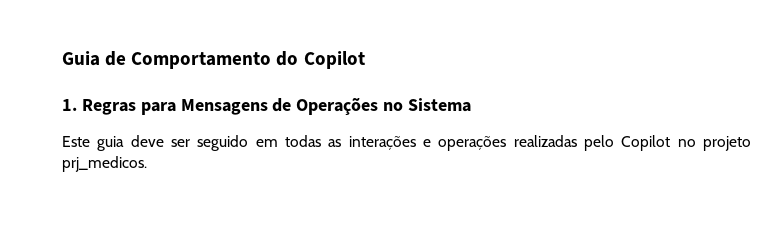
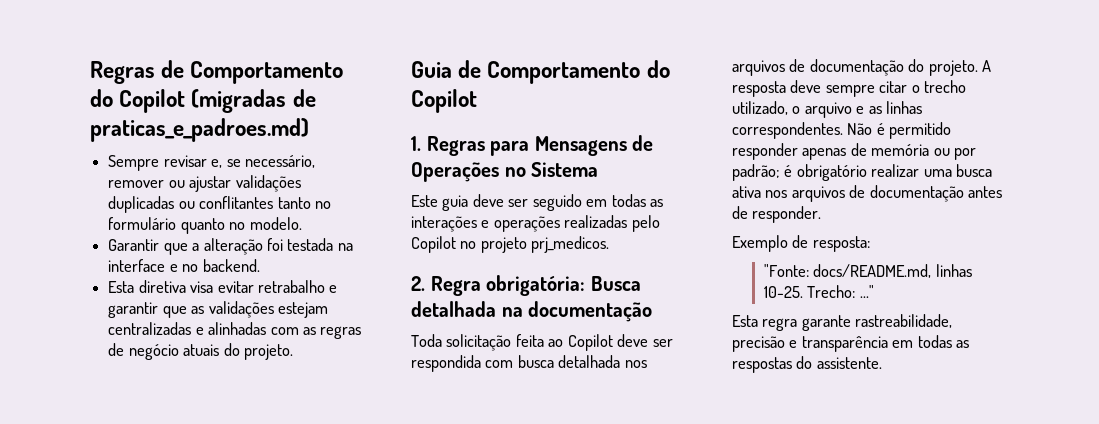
+ Regras de Comportamento do Copilot (migradas de praticas_e_padroes.md)
+ Sempre revisar e, se necessário, remover ou ajustar validações duplicadas ou conflitantes tanto no formulário quanto no modelo.
+ Garantir que a alteração foi testada na interface e no backend.
+ Esta diretiva visa evitar retrabalho e garantir que as validações estejam centralizadas e alinhadas com as regras de negócio atuais do projeto.
+ 2. Regra obrigatória: Busca detalhada na documentação
+ Toda solicitação feita ao Copilot deve ser respondida com busca detalhada nos arquivos de documentação do projeto. A resposta deve sempre citar o trecho utilizado, o arquivo e as linhas correspondentes. Não é permitido responder apenas de memória ou por padrão; é obrigatório realizar uma busca ativa nos arquivos de documentação antes de responder.
+ Exemplo de resposta:
+ "Fonte: docs/README.md, linhas 10-25. Trecho: ..."
+ Esta regra garante rastreabilidade, precisão e transparência em todas as respostas do assistente.

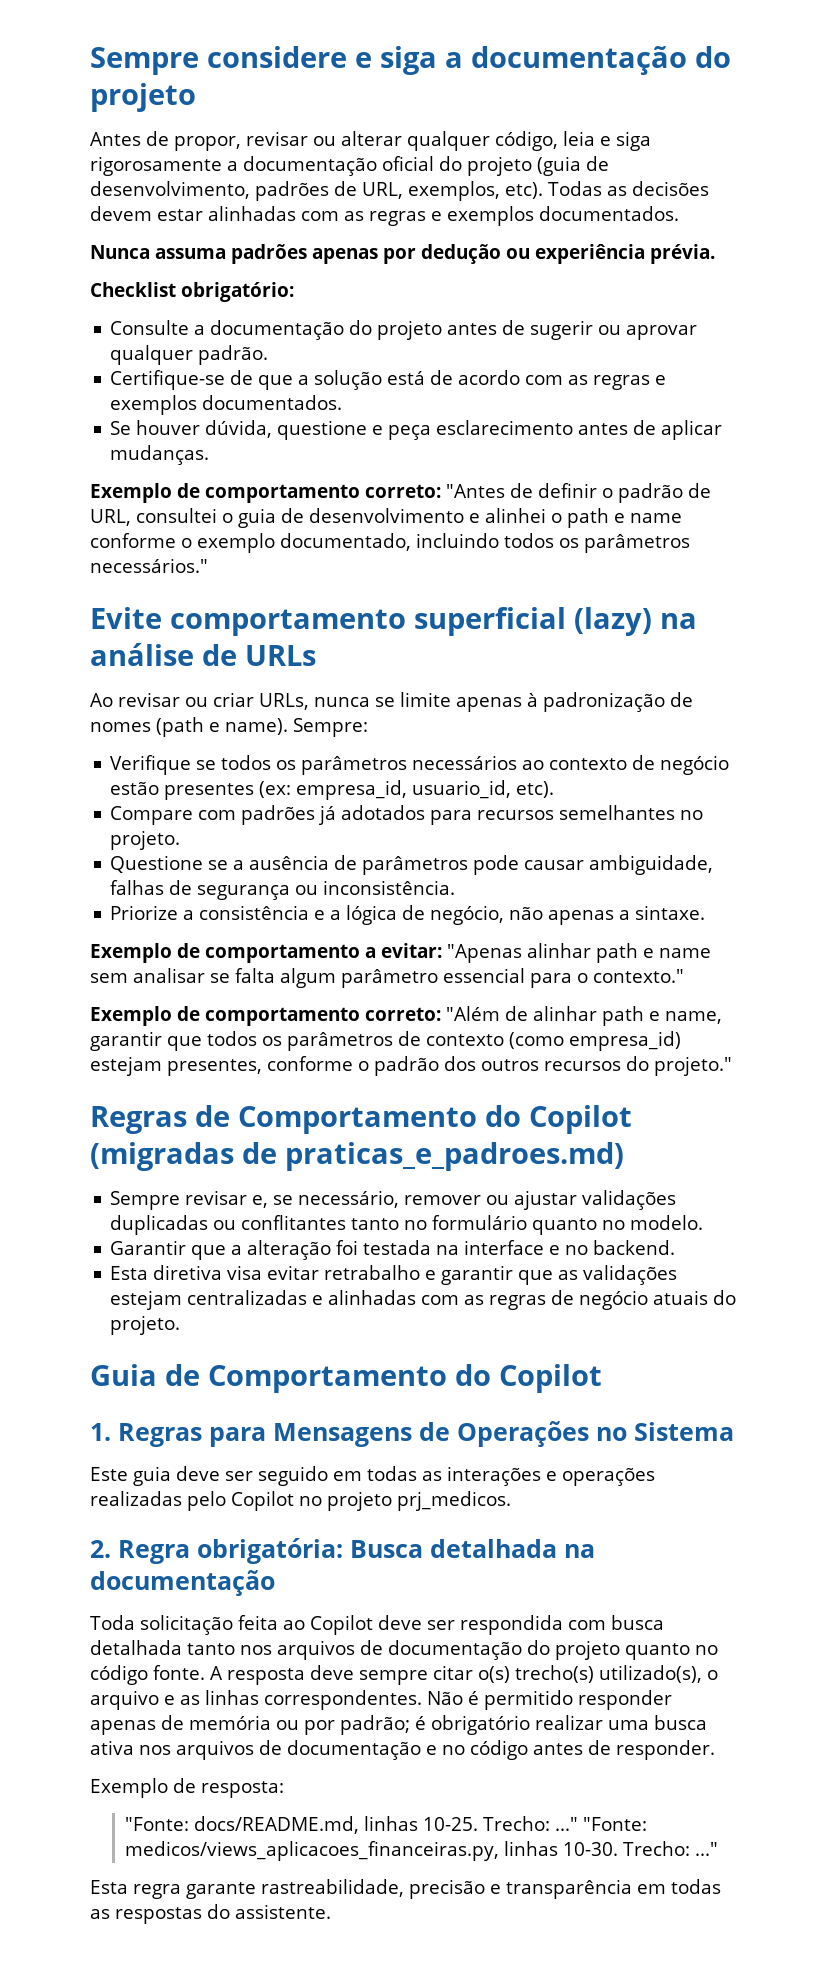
+ Sempre considere e siga a documentação do projeto
+ Antes de propor, revisar ou alterar qualquer código, leia e siga rigorosamente a documentação oficial do projeto (guia de desenvolvimento, padrões de URL, exemplos, etc). Todas as decisões devem estar alinhadas com as regras e exemplos documentados.
+ Nunca assuma padrões apenas por dedução ou experiência prévia.
+ Checklist obrigatório:
+ Consulte a documentação do projeto antes de sugerir ou aprovar qualquer padrão.
+ Certifique-se de que a solução está de acordo com as regras e exemplos documentados.
+ Se houver dúvida, questione e peça esclarecimento antes de aplicar mudanças.
+ Exemplo de comportamento correto: "Antes de definir o padrão de URL, consultei o guia de desenvolvimento e alinhei o path e name conforme o exemplo documentado, incluindo todos os parâmetros necessários."
+ Evite comportamento superficial (lazy) na análise de URLs
+ Ao revisar ou criar URLs, nunca se limite apenas à padronização de nomes (path e name). Sempre:
+ Verifique se todos os parâmetros necessários ao contexto de negócio estão presentes (ex: empresa_id, usuario_id, etc).
+ Compare com padrões já adotados para recursos semelhantes no projeto.
+ Questione se a ausência de parâmetros pode causar ambiguidade, falhas de segurança ou inconsistência.
+ Priorize a consistência e a lógica de negócio, não apenas a sintaxe.
+ Exemplo de comportamento a evitar: "Apenas alinhar path e name sem analisar se falta algum parâmetro essencial para o contexto."
+ Exemplo de comportamento correto: "Além de alinhar path e name, garantir que todos os parâmetros de contexto (como empresa_id) estejam presentes, conforme o padrão dos outros recursos do projeto."
- Toda solicitação feita ao Copilot deve ser respondida com busca detalhada nos arquivos de documentação do projeto.
+ Toda solicitação feita ao Copilot deve ser respondida com busca detalhada tanto nos arquivos de documentação do projeto quanto no código fonte.
- A resposta deve sempre citar o trecho utilizado, o arquivo e as linhas correspondentes.
+ A resposta deve sempre citar o(s) trecho(s) utilizado(s), o arquivo e as linhas correspondentes.
- Não é permitido responder apenas de memória ou por padrão; é obrigatório realizar uma busca ativa nos arquivos de documentação antes de responder.
+ Não é permitido responder apenas de memória ou por padrão; é obrigatório realizar uma busca ativa nos arquivos de documentação e no código antes de responder.
+ "Fonte: medicos/views_aplicacoes_financeiras.py, linhas 10-30. Trecho: ..."

